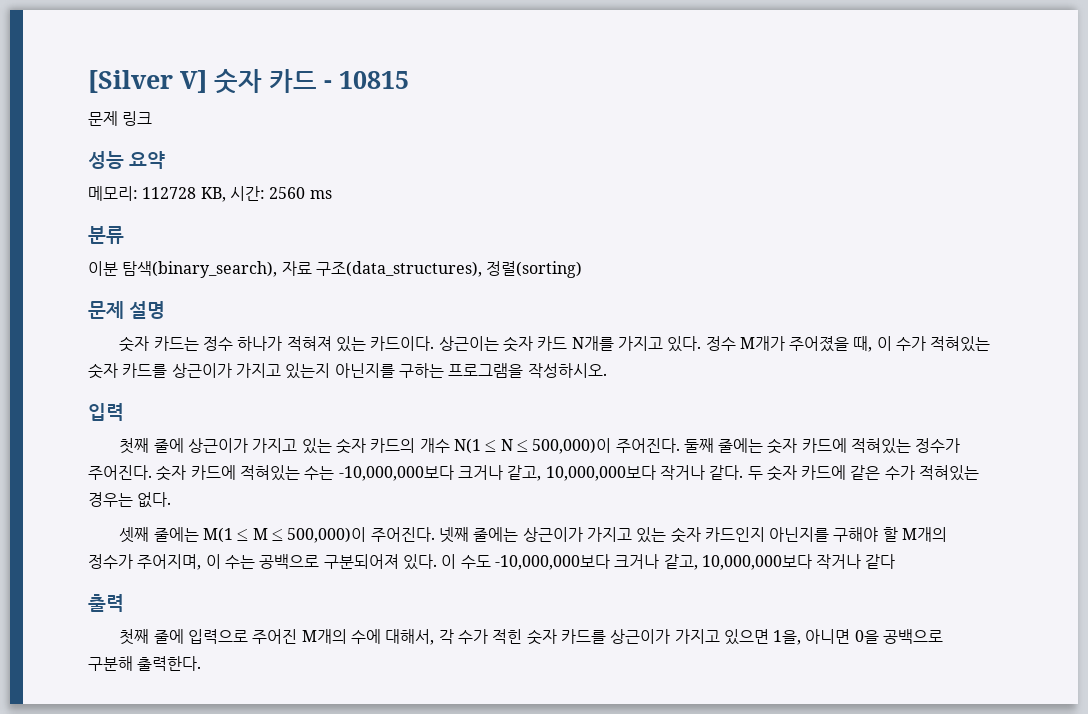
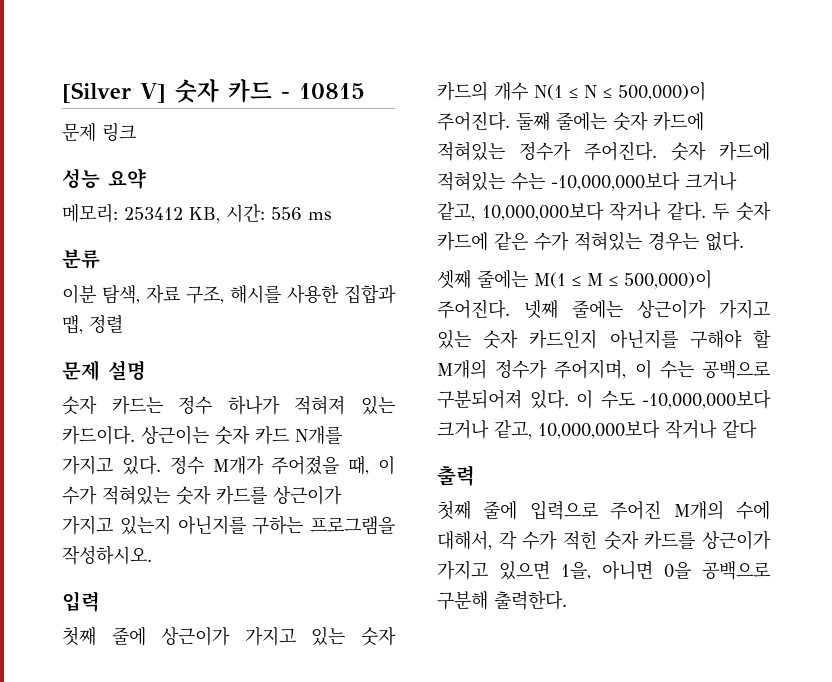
- 메모리: 112728 KB, 시간: 2560 ms
+ 메모리: 253412 KB, 시간: 556 ms
- 이분 탐색(binary_search), 자료 구조(data_structures), 정렬(sorting)
+ 이분 탐색, 자료 구조, 해시를 사용한 집합과 맵, 정렬

